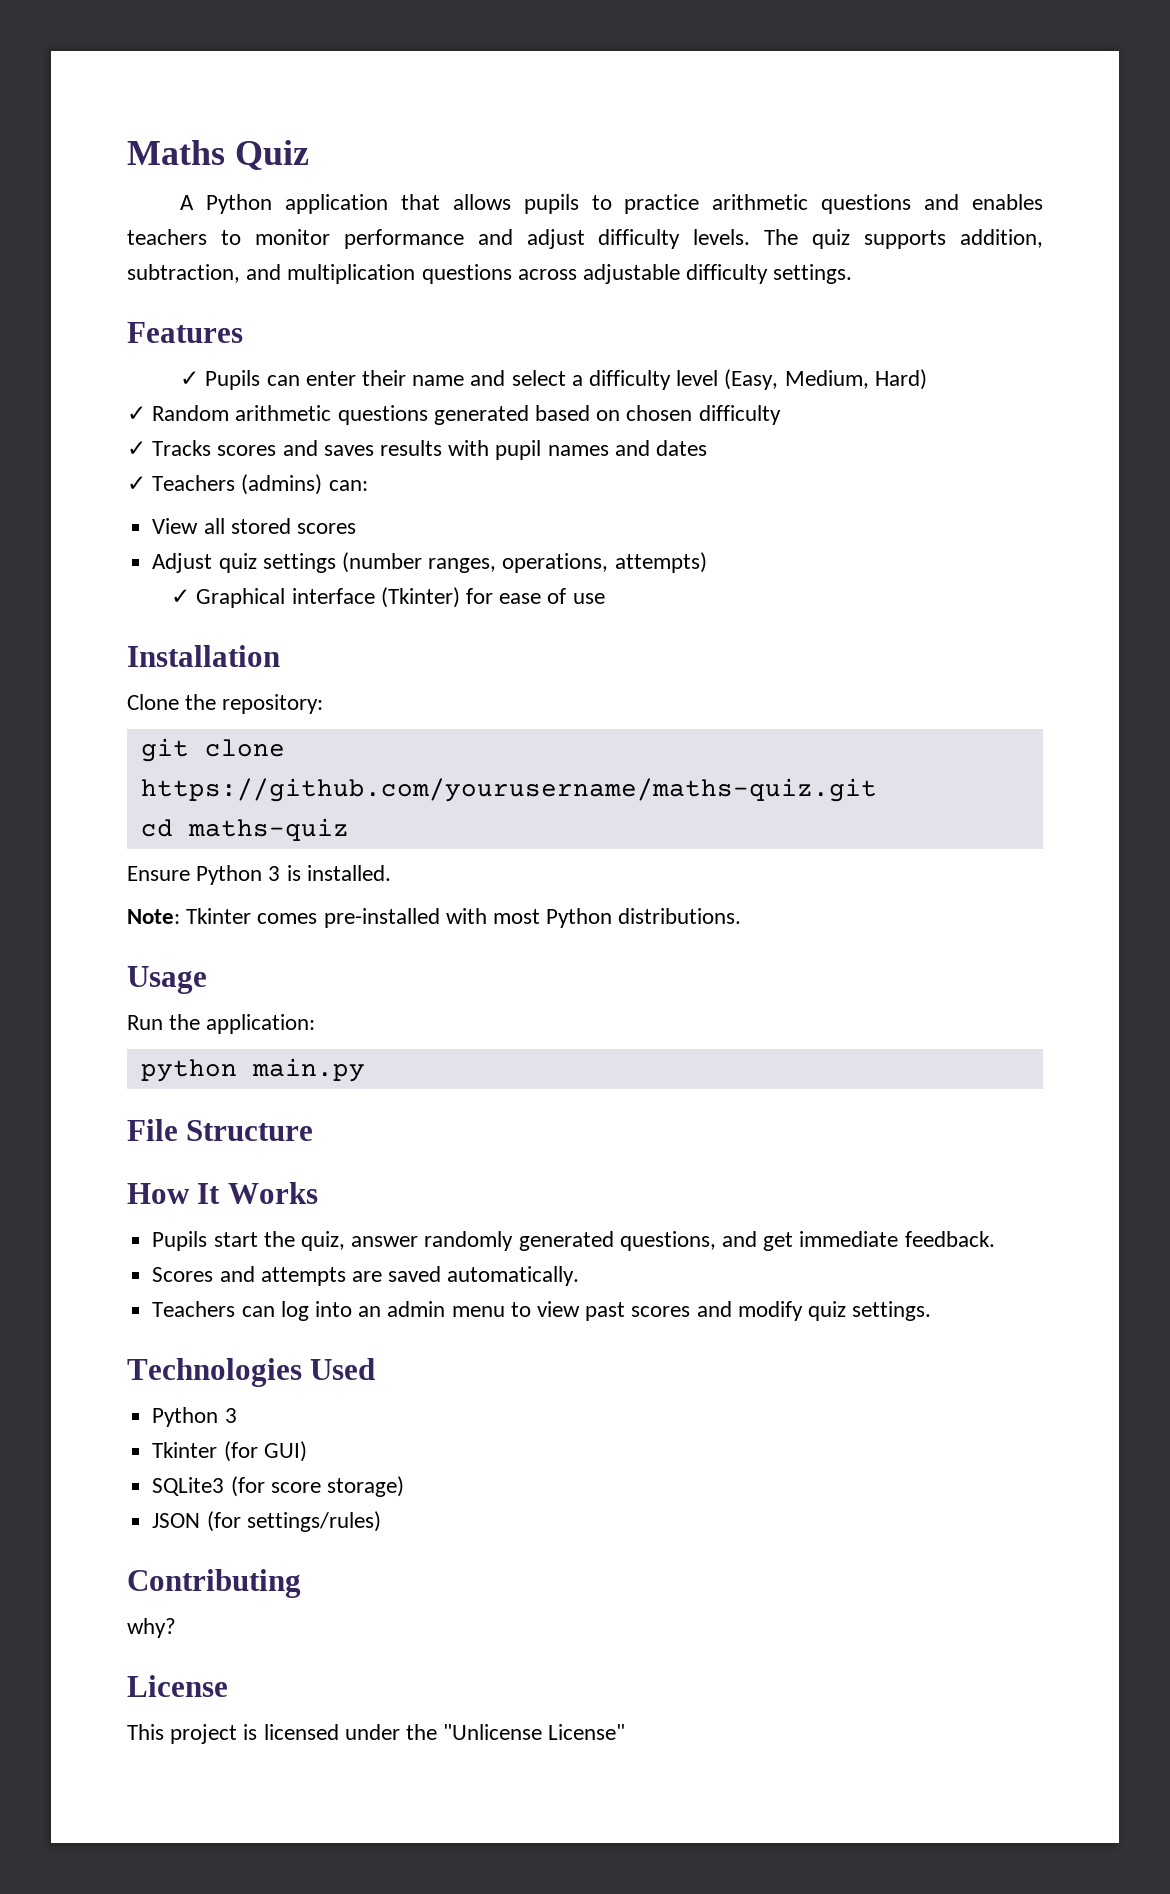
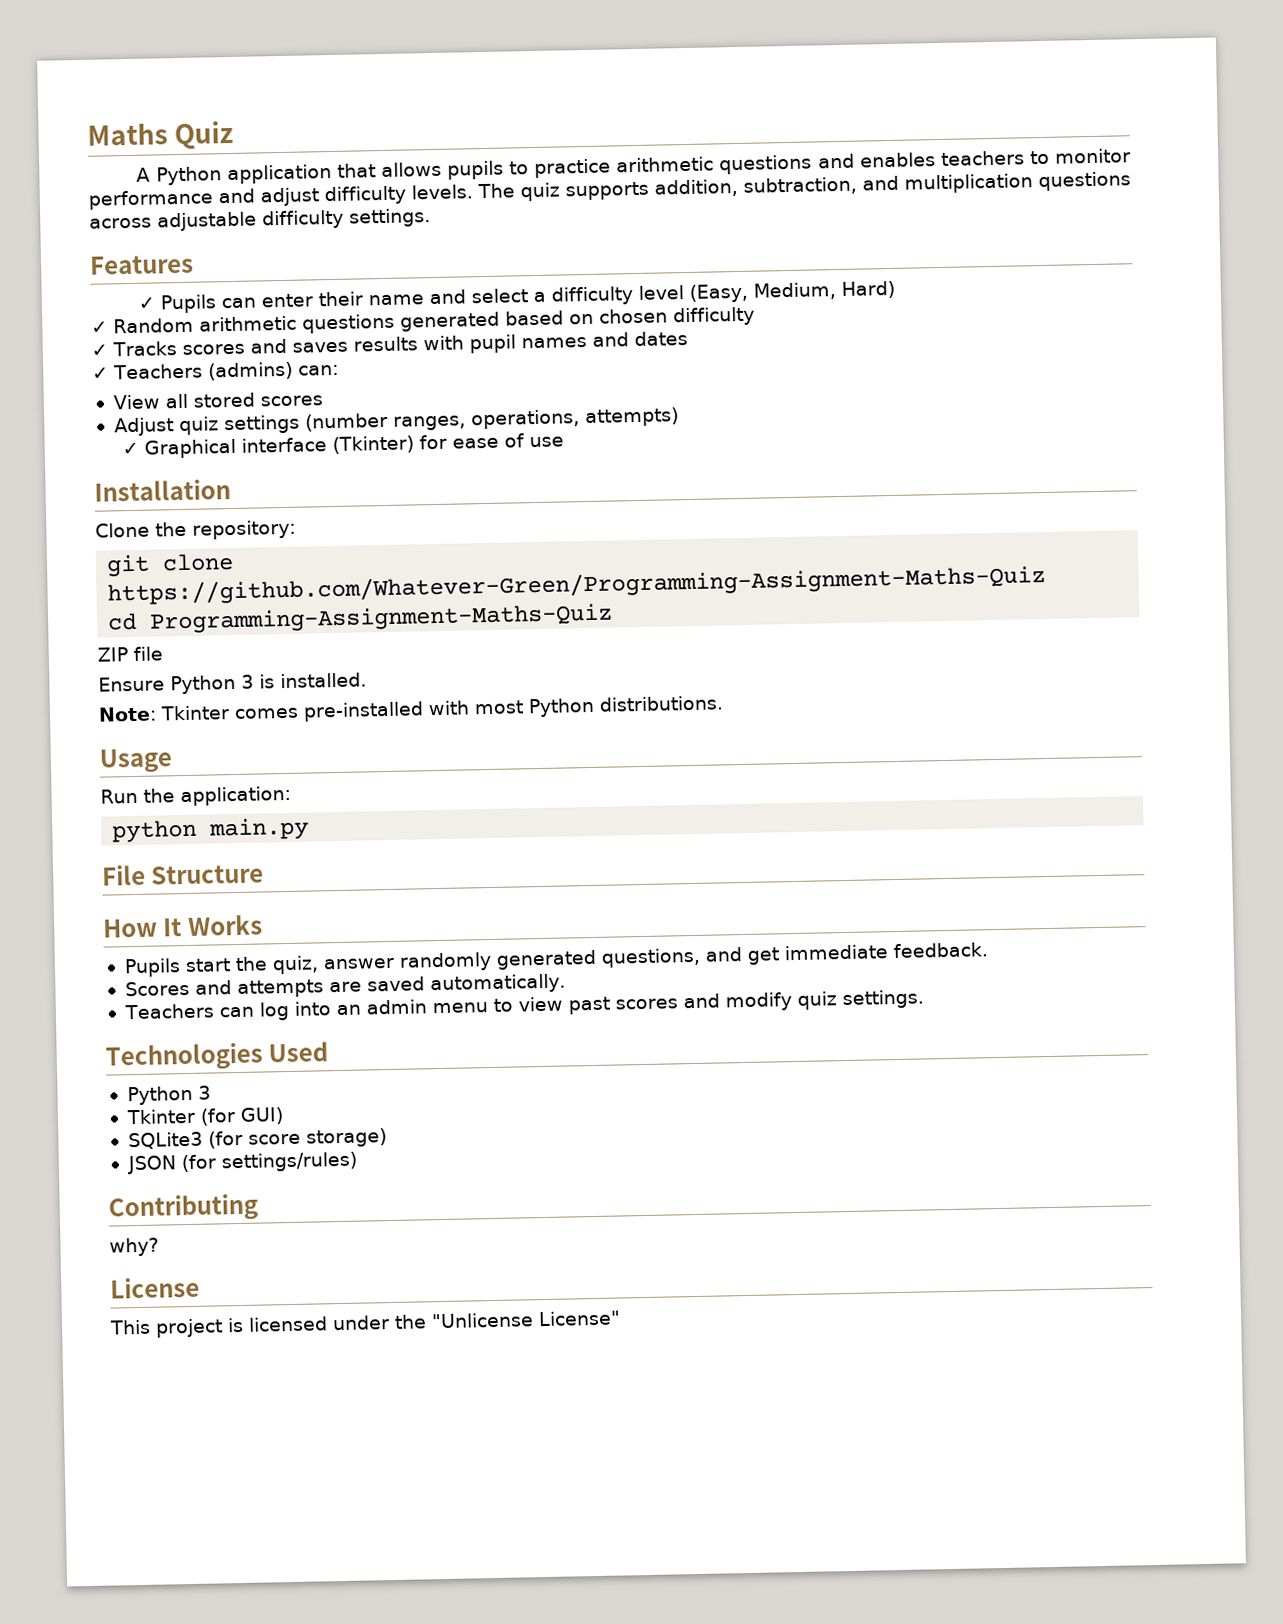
- git clone https://github.com/yourusername/maths-quiz.git
+ git clone https://github.com/Whatever-Green/Programming-Assignment-Maths-Quiz
- cd maths-quiz
+ cd Programming-Assignment-Maths-Quiz
+ ZIP file

